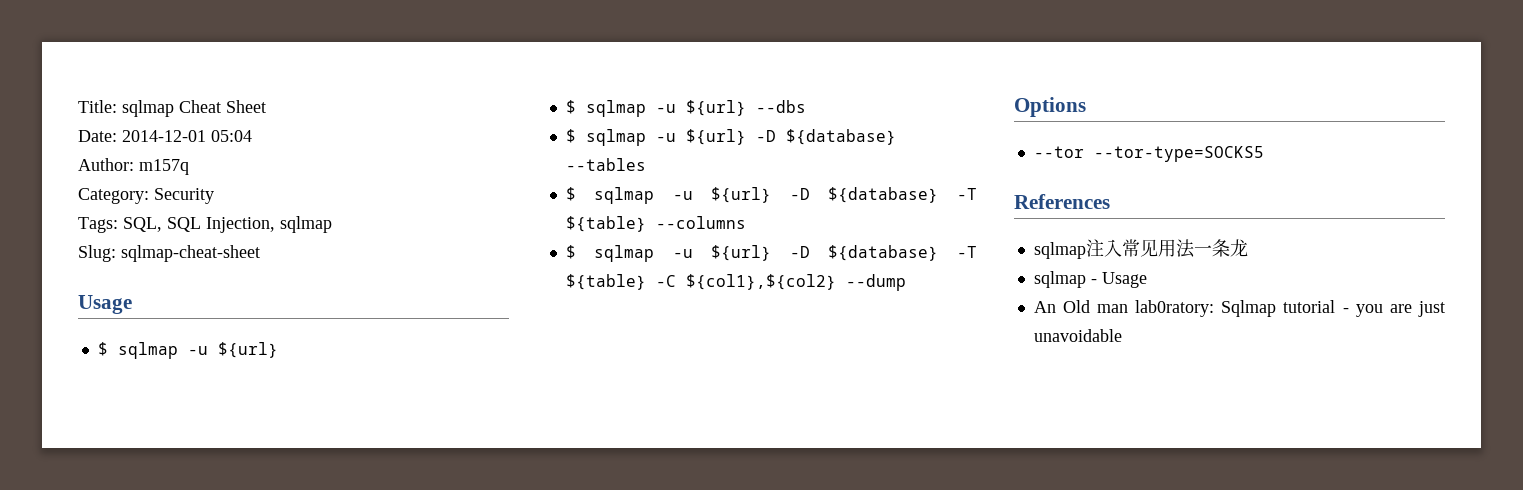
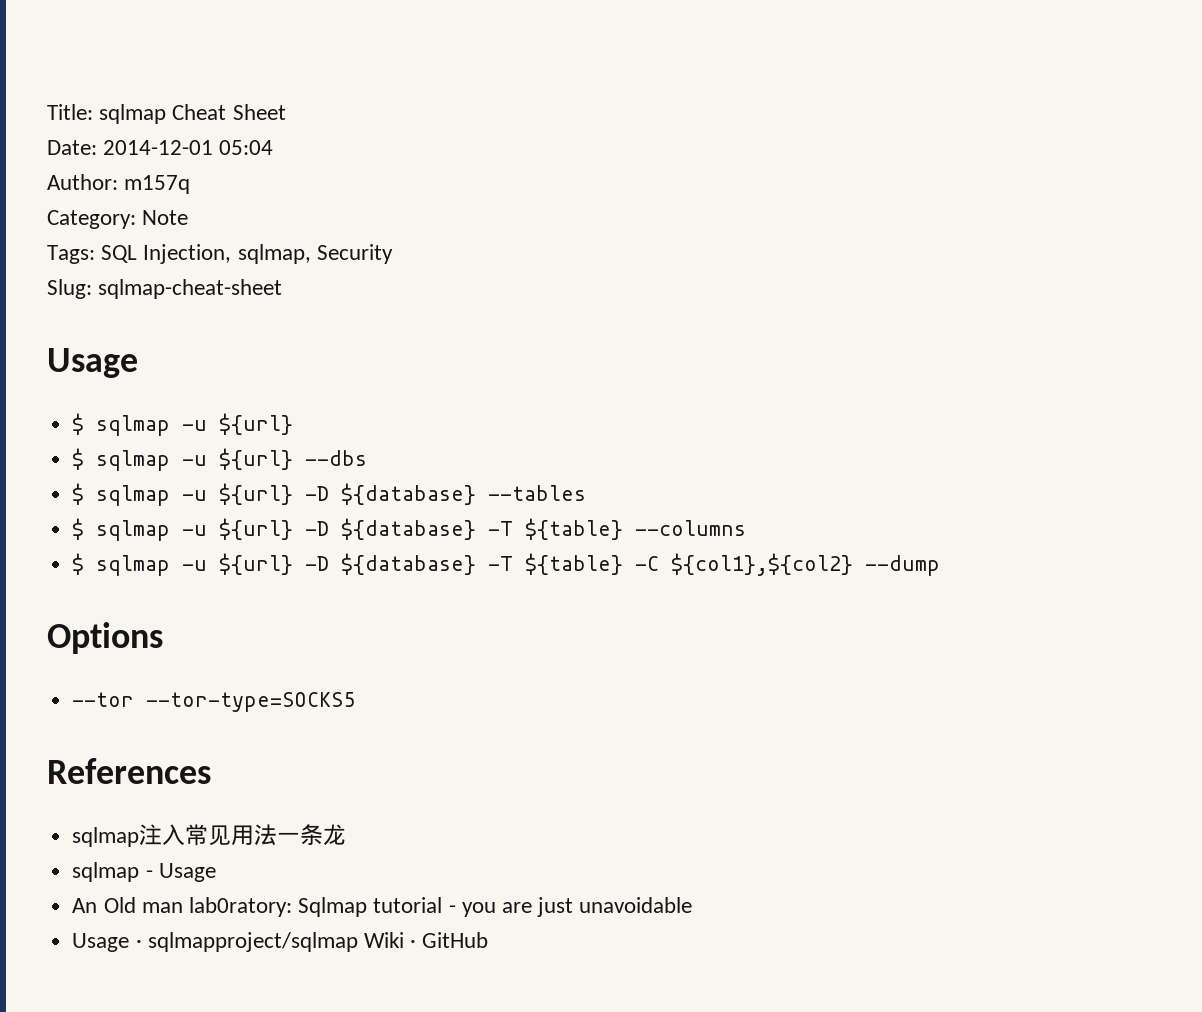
- Category: Security
+ Category: Note
- Tags: SQL, SQL Injection, sqlmap
+ Tags: SQL Injection, sqlmap, Security
+ Usage · sqlmapproject/sqlmap Wiki · GitHub

